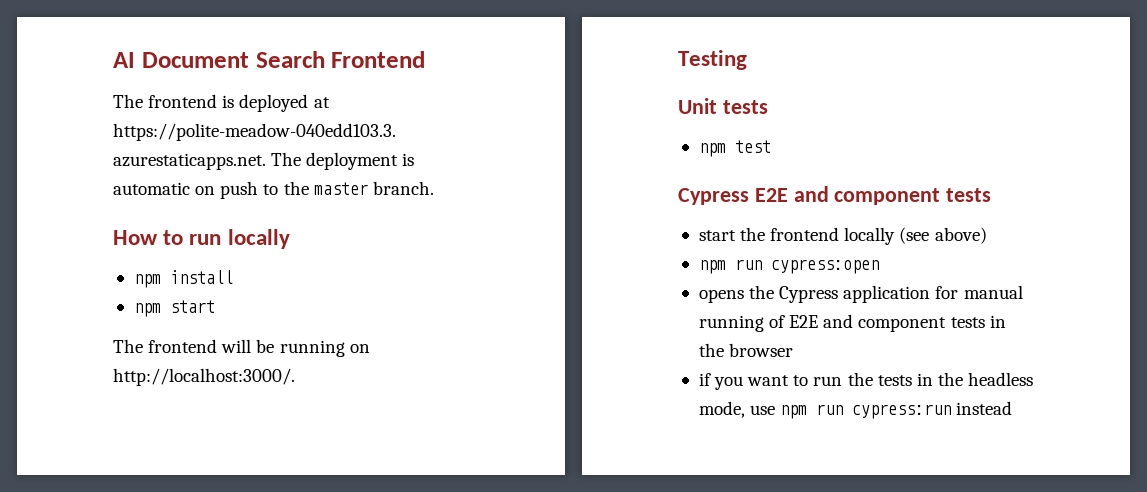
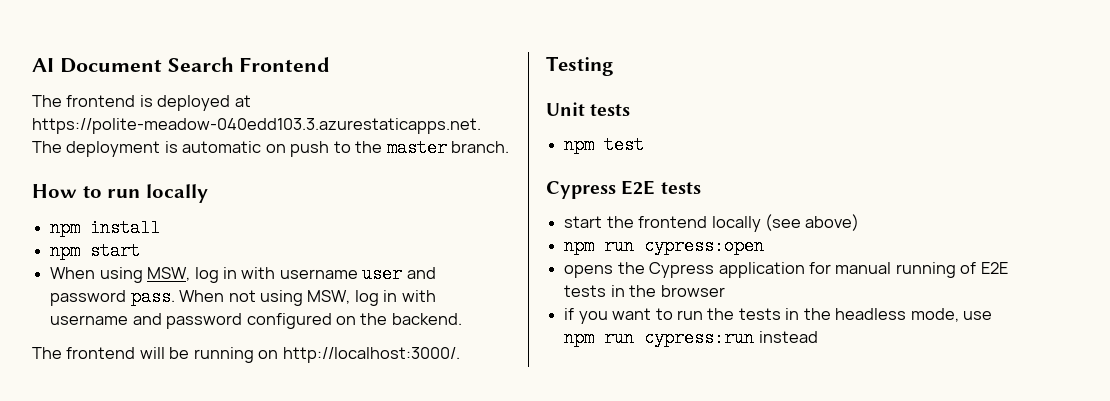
+ When using MSW, log in with username user and password pass. When not using MSW, log in with username and password configured on the backend.
- Cypress E2E and component tests
+ Cypress E2E tests
- opens the Cypress application for manual running of E2E and component tests in the browser
+ opens the Cypress application for manual running of E2E tests in the browser

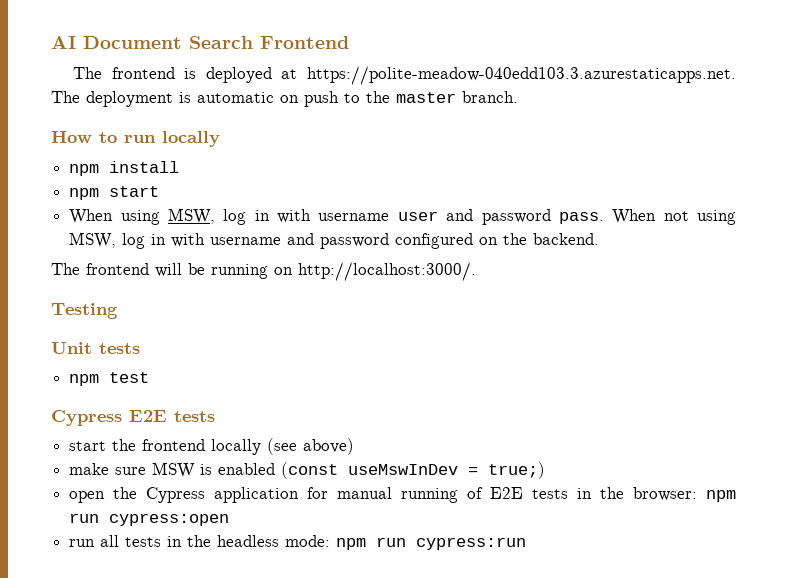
- npm run cypress:open
- opens the Cypress application for manual running of E2E tests in the browser
- if you want to run the tests in the headless mode, use npm run cypress:run instead
+ make sure MSW is enabled (const useMswInDev = true;)
+ open the Cypress application for manual running of E2E tests in the browser: npm run cypress:open
+ run all tests in the headless mode: npm run cypress:run

